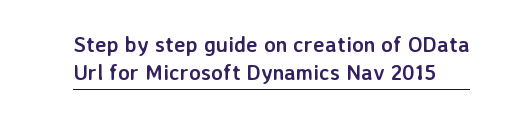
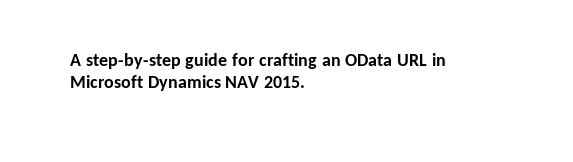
- Step by step guide on creation of OData Url for Microsoft Dynamics Nav 2015
+ A step-by-step guide for crafting an OData URL in Microsoft Dynamics NAV 2015.

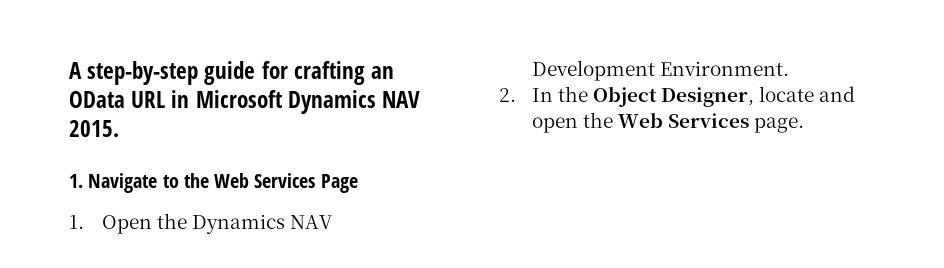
+ 1. Navigate to the Web Services Page
+ 1. Open the Dynamics NAV Development Environment.
+ 2. In the Object Designer, locate and open the Web Services page.

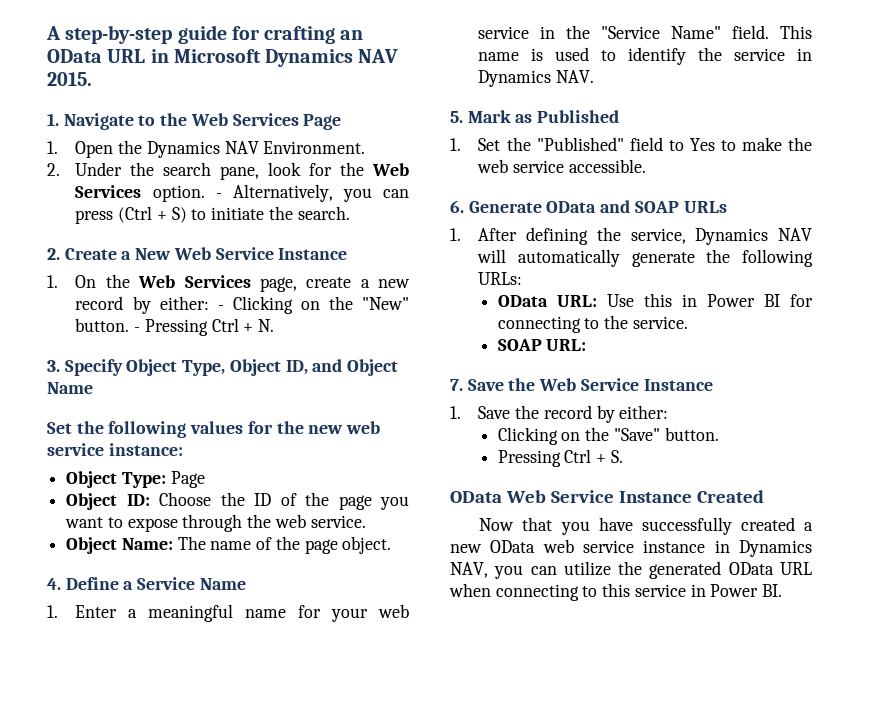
- 1. Open the Dynamics NAV Development Environment.
+ 1. Open the Dynamics NAV Environment.
- 2. In the Object Designer, locate and open the Web Services page.
+ 2. Under the search pane, look for the Web Services option. - Alternatively, you can press (Ctrl + S) to initiate the search.
+ 2. Create a New Web Service Instance
+ 1. On the Web Services page, create a new record by either: - Clicking on the "New" button. - Pressing Ctrl + N.
+ 3. Specify Object Type, Object ID, and Object Name
+ Set the following values for the new web service instance:
+ Object Type: Page
+ Object ID: Choose the ID of the page you want to expose through the web service.
+ Object Name: The name of the page object.
+ 4. Define a Service Name
+ 1. Enter a meaningful name for your web service in the "Service Name" field. This name is used to identify the service in Dynamics NAV.
+ 5. Mark as Published
+ 1. Set the "Published" field to Yes to make the web service accessible.
+ 6. Generate OData and SOAP URLs
+ 1. After defining the service, Dynamics NAV will automatically generate the following URLs:
+ OData URL: Use this in Power BI for connecting to the service.
+ SOAP URL:
+ 7. Save the Web Service Instance
+ 1. Save the record by either:
+ Clicking on the "Save" button.
+ Pressing Ctrl + S.
+ OData Web Service Instance Created
+ Now that you have successfully created a new OData web service instance in Dynamics NAV, you can utilize the generated OData URL when connecting to this service in Power BI.

